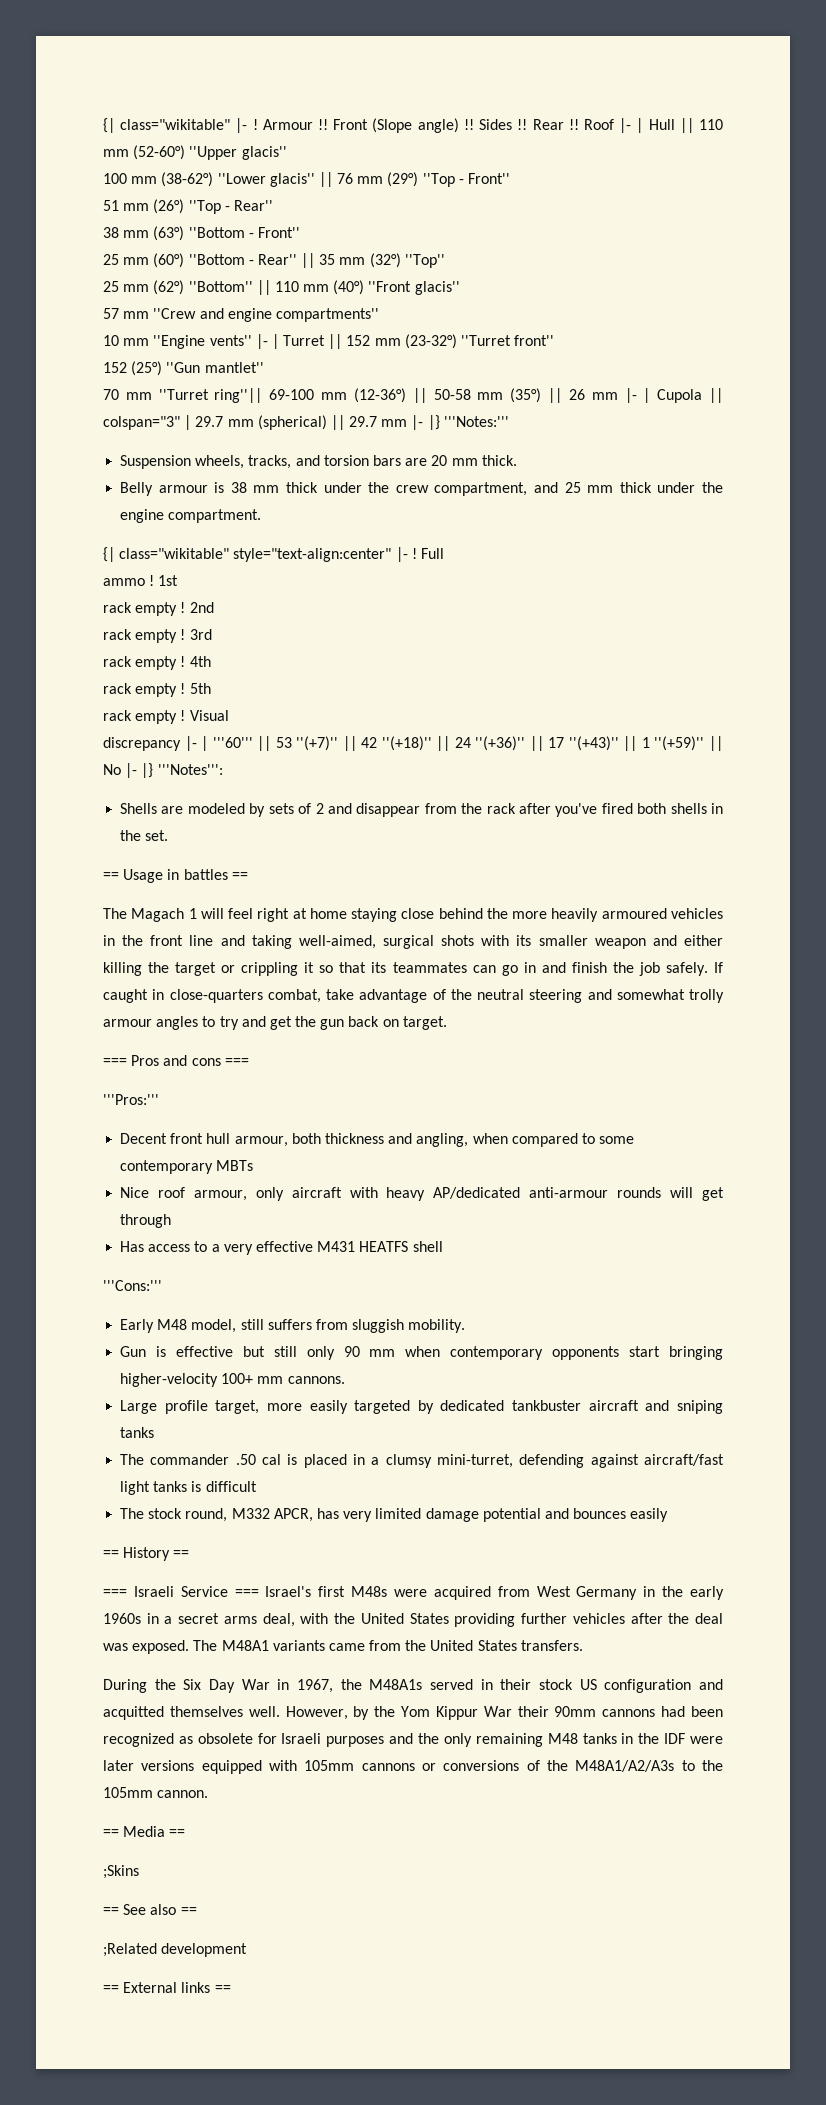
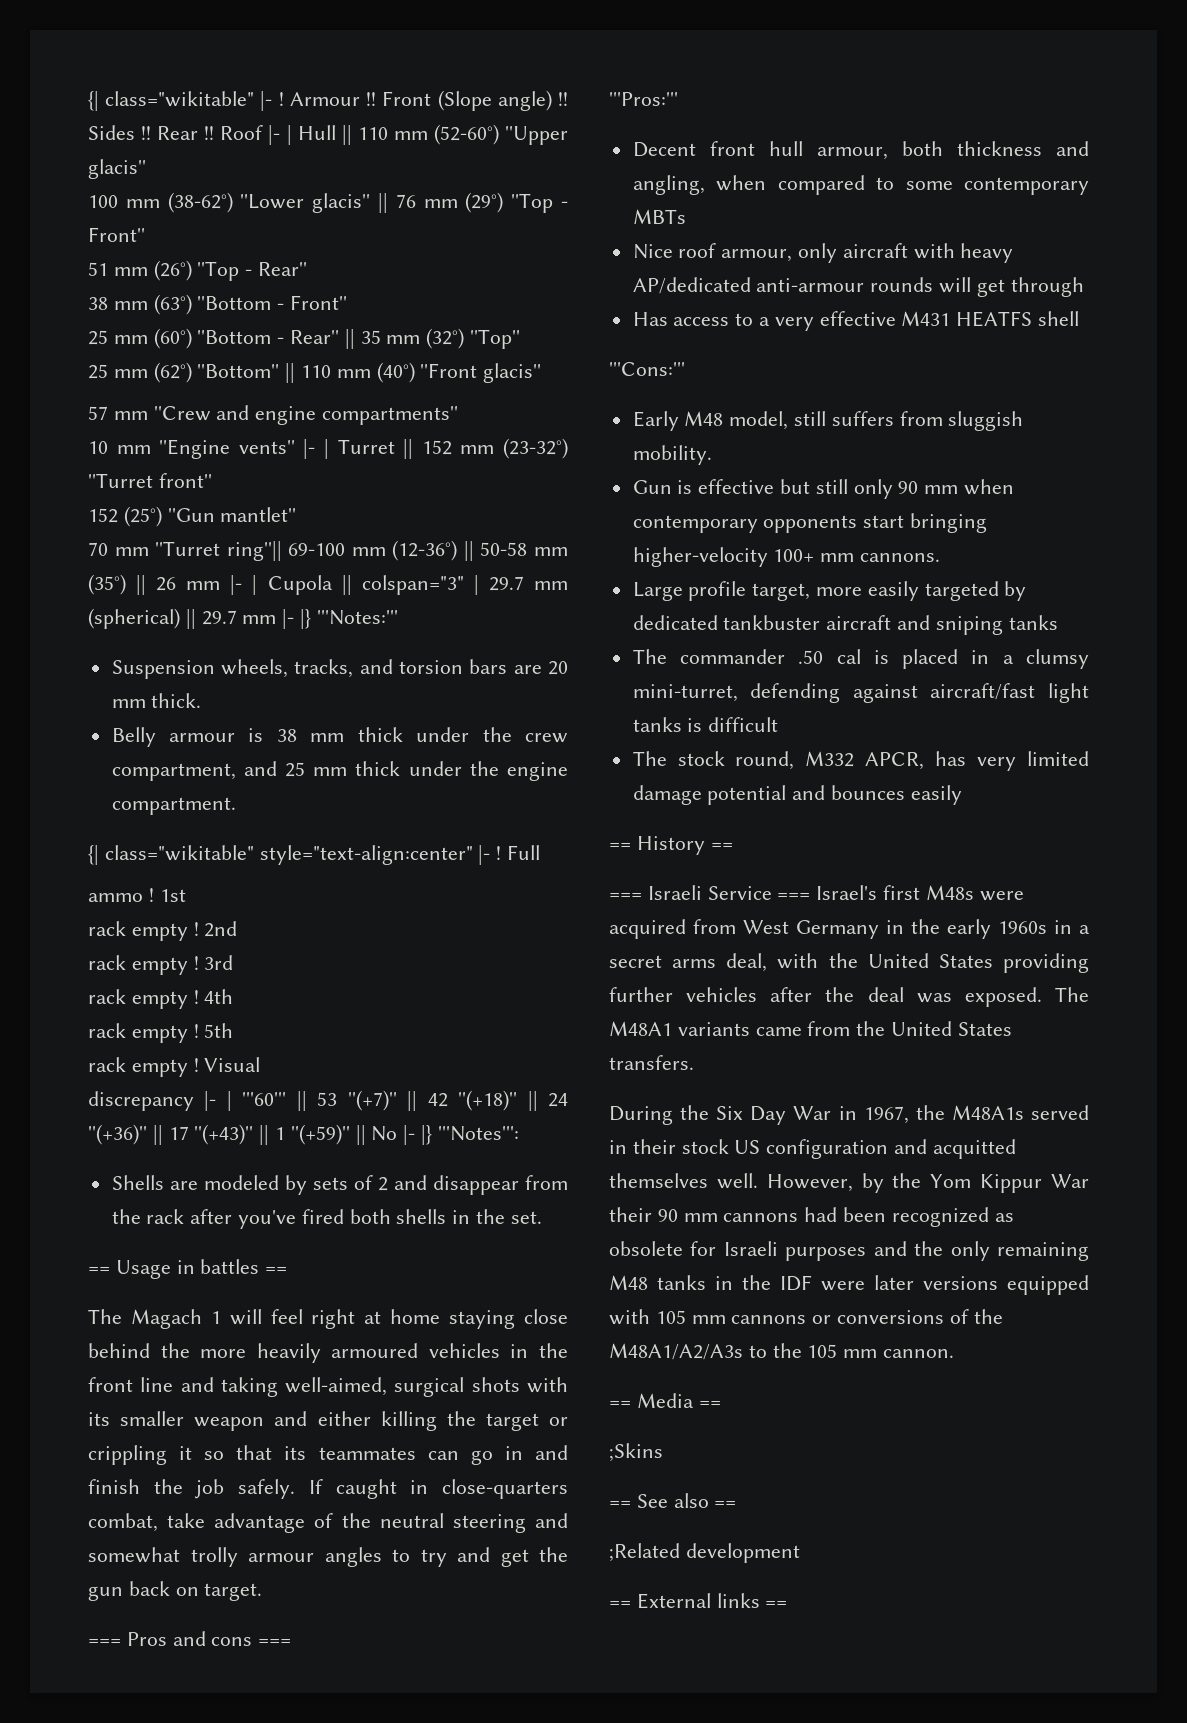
- However, by the Yom Kippur War their 90mm cannons had been recognized as obsolete for Israeli purposes and the only remaining M48 tanks in the IDF were later versions equipped with 105mm cannons or conversions of the M48A1/A2/A3s to the 105mm cannon.
+ However, by the Yom Kippur War their 90 mm cannons had been recognized as obsolete for Israeli purposes and the only remaining M48 tanks in the IDF were later versions equipped with 105 mm cannons or conversions of the M48A1/A2/A3s to the 105 mm cannon.

